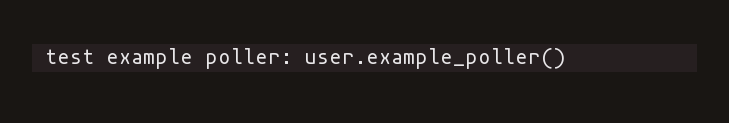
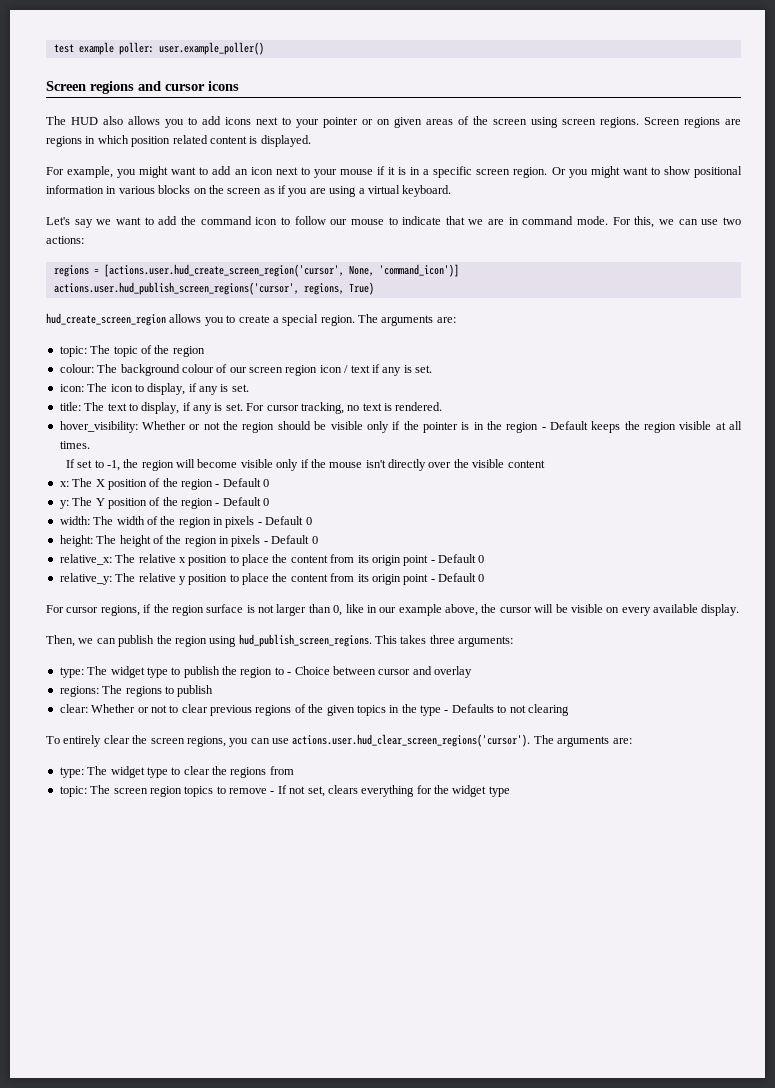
+ Screen regions and cursor icons
+ The HUD also allows you to add icons next to your pointer or on given areas of the screen using screen regions. Screen regions are regions in which position related content is displayed.
+ For example, you might want to add an icon next to your mouse if it is in a specific screen region. Or you might want to show positional information in various blocks on the screen as if you are using a virtual keyboard.
+ Let's say we want to add the command icon to follow our mouse to indicate that we are in command mode. For this, we can use two actions:
+ regions = [actions.user.hud_create_screen_region('cursor', None, 'command_icon')]
+ actions.user.hud_publish_screen_regions('cursor', regions, True)
+ hud_create_screen_region allows you to create a special region. The arguments are:
+ topic: The topic of the region
+ colour: The background colour of our screen region icon / text if any is set.
+ icon: The icon to display, if any is set.
+ title: The text to display, if any is set. For cursor tracking, no text is rendered.
+ hover_visibility: Whether or not the region should be visible only if the pointer is in the region - Default keeps the region visible at all times.
+ If set to -1, the region will become visible only if the mouse isn't directly over the visible content
+ x: The X position of the region - Default 0
+ y: The Y position of the region - Default 0
+ width: The width of the region in pixels - Default 0
+ height: The height of the region in pixels - Default 0
+ relative_x: The relative x position to place the content from its origin point - Default 0
+ relative_y: The relative y position to place the content from its origin point - Default 0
+ For cursor regions, if the region surface is not larger than 0, like in our example above, the cursor will be visible on every available display.
+ Then, we can publish the region using hud_publish_screen_regions. This takes three arguments:
+ type: The widget type to publish the region to - Choice between cursor and overlay
+ regions: The regions to publish
+ clear: Whether or not to clear previous regions of the given topics in the type - Defaults to not clearing
+ To entirely clear the screen regions, you can use actions.user.hud_clear_screen_regions('cursor'). The arguments are:
+ type: The widget type to clear the regions from
+ topic: The screen region topics to remove - If not set, clears everything for the widget type

